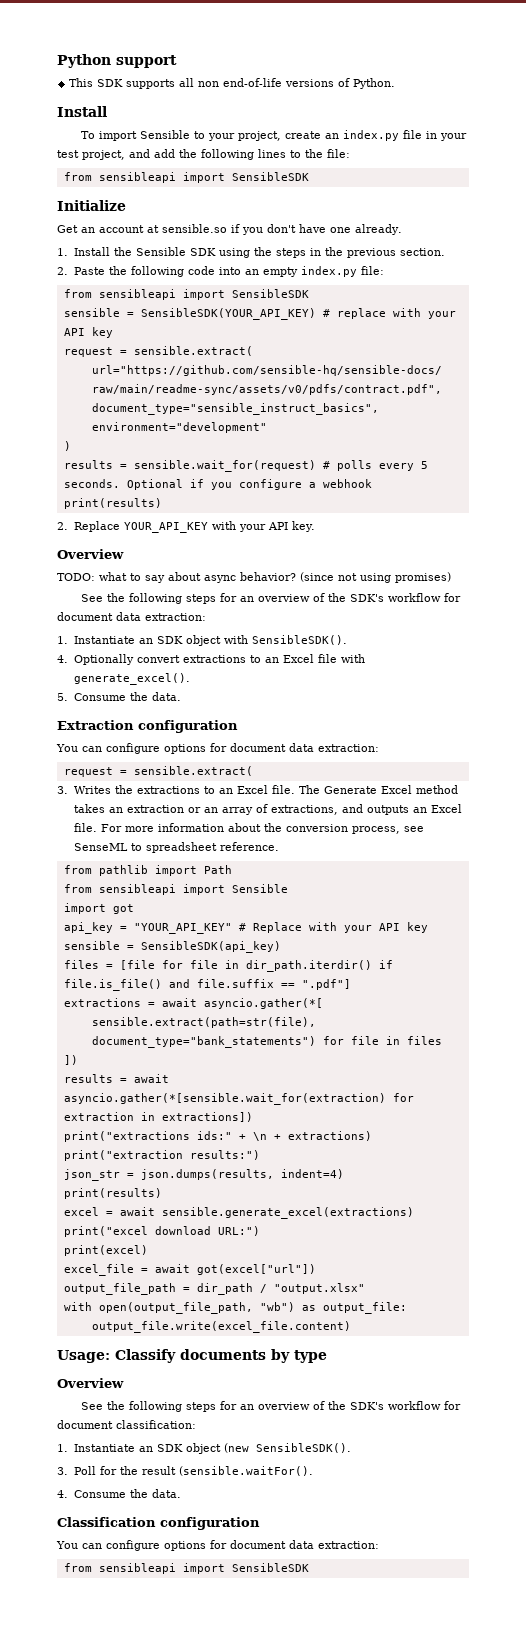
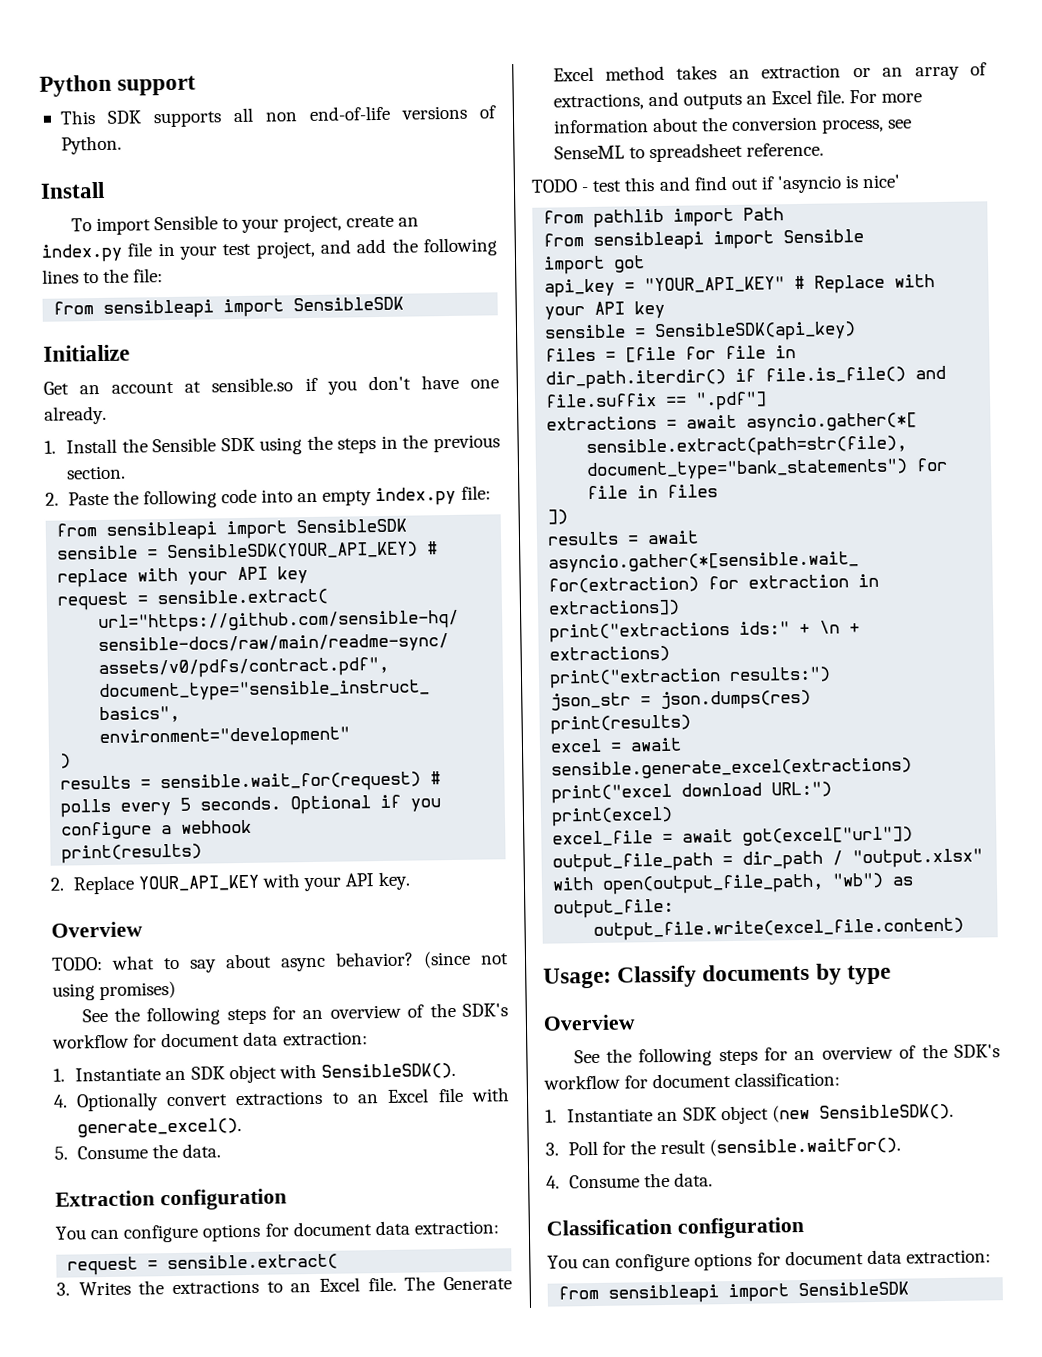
+ TODO - test this and find out if 'asyncio is nice'
- json_str = json.dumps(results, indent=4)
+ json_str = json.dumps(res)

